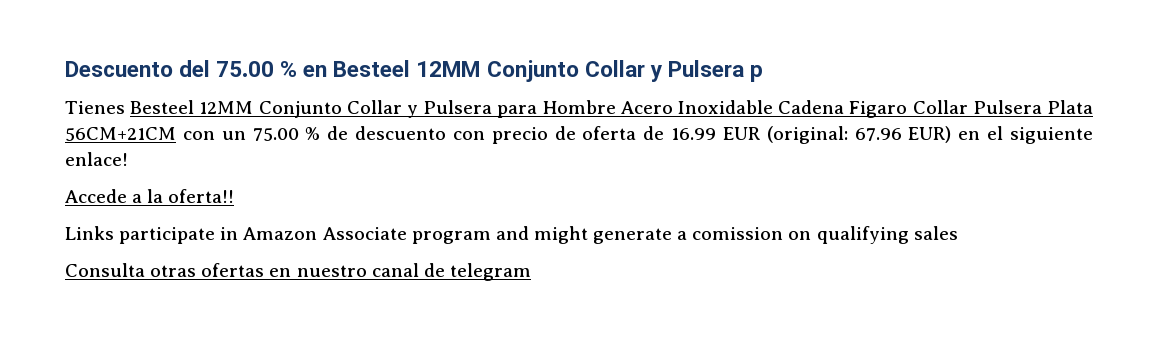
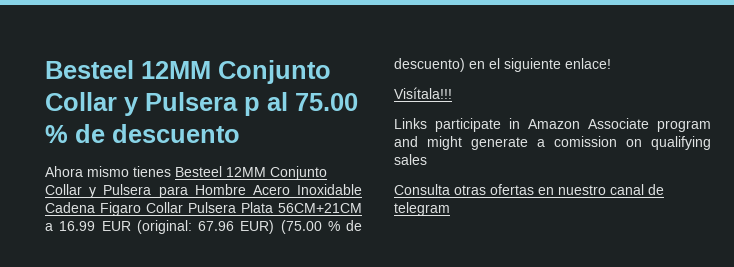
- Descuento del 75.00 % en Besteel 12MM Conjunto Collar y Pulsera p
- Tienes Besteel 12MM Conjunto Collar y Pulsera para Hombre Acero Inoxidable Cadena Figaro Collar Pulsera Plata 56CM+21CM con un 75.00 % de descuento con precio de oferta de 16.99 EUR (original: 67.96 EUR) en el siguiente enlace!
+ Besteel 12MM Conjunto Collar y Pulsera p al 75.00 % de descuento
+ Ahora mismo tienes Besteel 12MM Conjunto Collar y Pulsera para Hombre Acero Inoxidable Cadena Figaro Collar Pulsera Plata 56CM+21CM a 16.99 EUR (original: 67.96 EUR) (75.00 % de descuento) en el siguiente enlace!
- Accede a la oferta!!
+ Visítala!!!

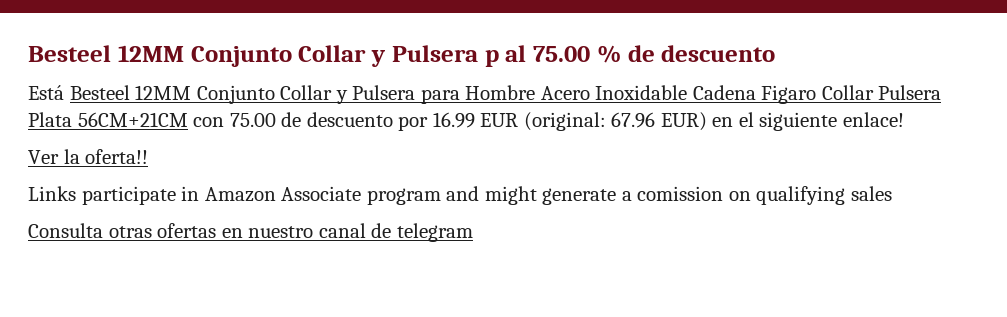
- Ahora mismo tienes Besteel 12MM Conjunto Collar y Pulsera para Hombre Acero Inoxidable Cadena Figaro Collar Pulsera Plata 56CM+21CM a 16.99 EUR (original: 67.96 EUR) (75.00 % de descuento) en el siguiente enlace!
+ Está Besteel 12MM Conjunto Collar y Pulsera para Hombre Acero Inoxidable Cadena Figaro Collar Pulsera Plata 56CM+21CM con 75.00 de descuento por 16.99 EUR (original: 67.96 EUR) en el siguiente enlace!
- Visítala!!!
+ Ver la oferta!!

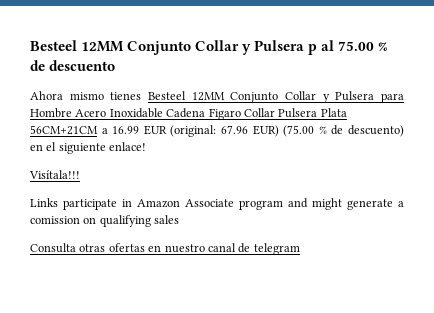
- Está Besteel 12MM Conjunto Collar y Pulsera para Hombre Acero Inoxidable Cadena Figaro Collar Pulsera Plata 56CM+21CM con 75.00 de descuento por 16.99 EUR (original: 67.96 EUR) en el siguiente enlace!
+ Ahora mismo tienes Besteel 12MM Conjunto Collar y Pulsera para Hombre Acero Inoxidable Cadena Figaro Collar Pulsera Plata 56CM+21CM a 16.99 EUR (original: 67.96 EUR) (75.00 % de descuento) en el siguiente enlace!
- Ver la oferta!!
+ Visítala!!!

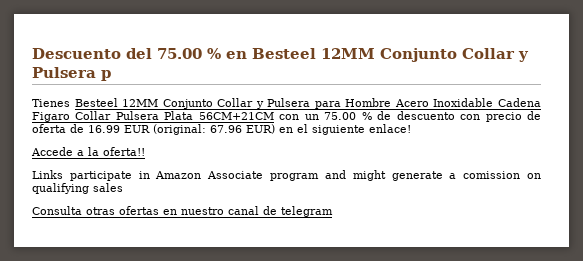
- Besteel 12MM Conjunto Collar y Pulsera p al 75.00 % de descuento
- Ahora mismo tienes Besteel 12MM Conjunto Collar y Pulsera para Hombre Acero Inoxidable Cadena Figaro Collar Pulsera Plata 56CM+21CM a 16.99 EUR (original: 67.96 EUR) (75.00 % de descuento) en el siguiente enlace!
+ Descuento del 75.00 % en Besteel 12MM Conjunto Collar y Pulsera p
+ Tienes Besteel 12MM Conjunto Collar y Pulsera para Hombre Acero Inoxidable Cadena Figaro Collar Pulsera Plata 56CM+21CM con un 75.00 % de descuento con precio de oferta de 16.99 EUR (original: 67.96 EUR) en el siguiente enlace!
- Visítala!!!
+ Accede a la oferta!!

